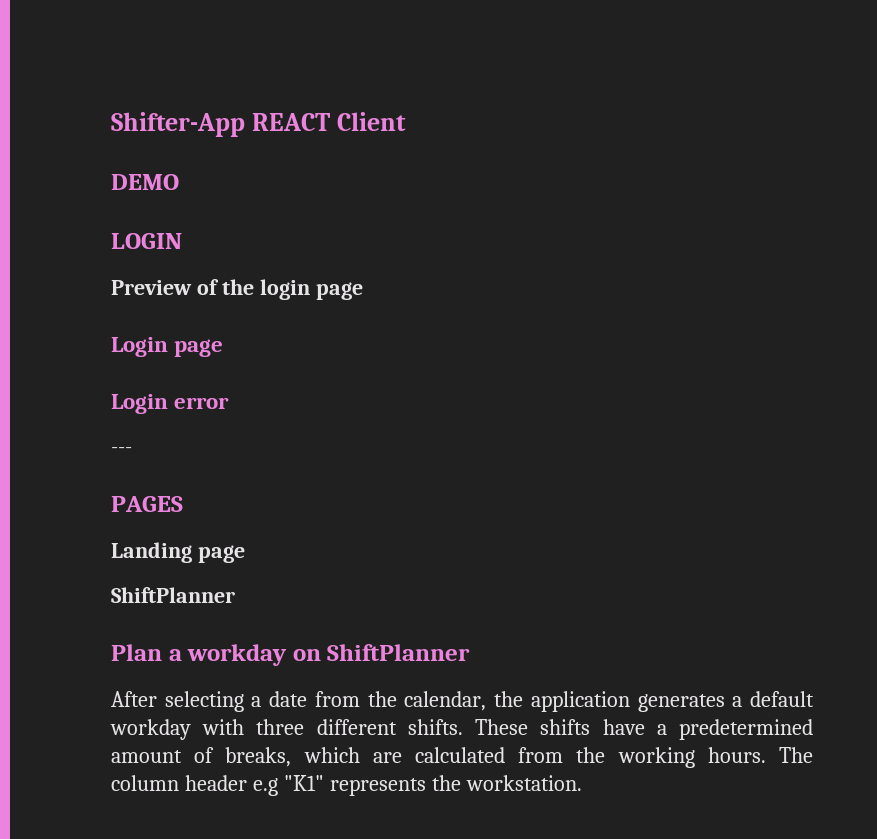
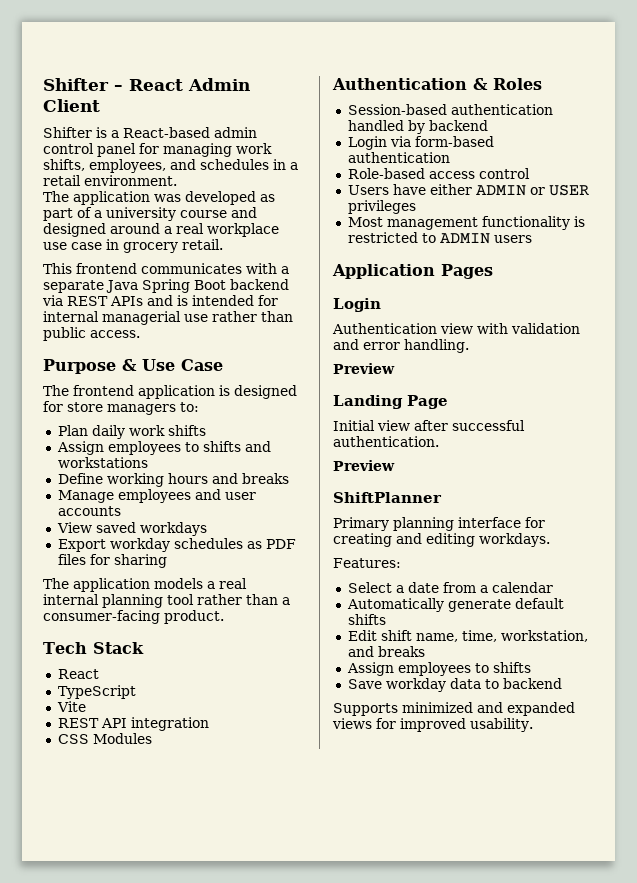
- Shifter-App REACT Client
- DEMO
- LOGIN
- Preview of the login page
- Login page
- Login error
- ---
- PAGES
- Landing page
+ Shifter – React Admin Client
+ Shifter is a React-based admin control panel for managing work shifts, employees, and schedules in a retail environment.
+ The application was developed as part of a university course and designed around a real workplace use case in grocery retail.
+ This frontend communicates with a separate Java Spring Boot backend via REST APIs and is intended for internal managerial use rather than public access.
+ Purpose & Use Case
+ The frontend application is designed for store managers to:
+ Plan daily work shifts
+ Assign employees to shifts and workstations
+ Define working hours and breaks
+ Manage employees and user accounts
+ View saved workdays
+ Export workday schedules as PDF files for sharing
+ The application models a real internal planning tool rather than a consumer-facing product.
+ Tech Stack
+ React
+ TypeScript
+ Vite
+ REST API integration
+ CSS Modules
+ Authentication & Roles
+ Session-based authentication handled by backend
+ Login via form-based authentication
+ Role-based access control
+ Users have either ADMIN or USER privileges
+ Most management functionality is restricted to ADMIN users
+ Application Pages
+ Login
+ Authentication view with validation and error handling.
+ Preview
+ Landing Page
+ Initial view after successful authentication.
+ Preview
  ShiftPlanner
- Plan a workday on ShiftPlanner
- After selecting a date from the calendar, the application generates a default workday with three different shifts. These shifts have a predetermined amount of breaks, which are calculated from the working hours. The column header e.g "K1" represents the workstation.
+ Primary planning interface for creating and editing workdays.
+ Features:
+ Select a date from a calendar
+ Automatically generate default shifts
+ Edit shift name, time, workstation, and breaks
+ Assign employees to shifts
+ Save workday data to backend
+ Supports minimized and expanded views for improved usability.

